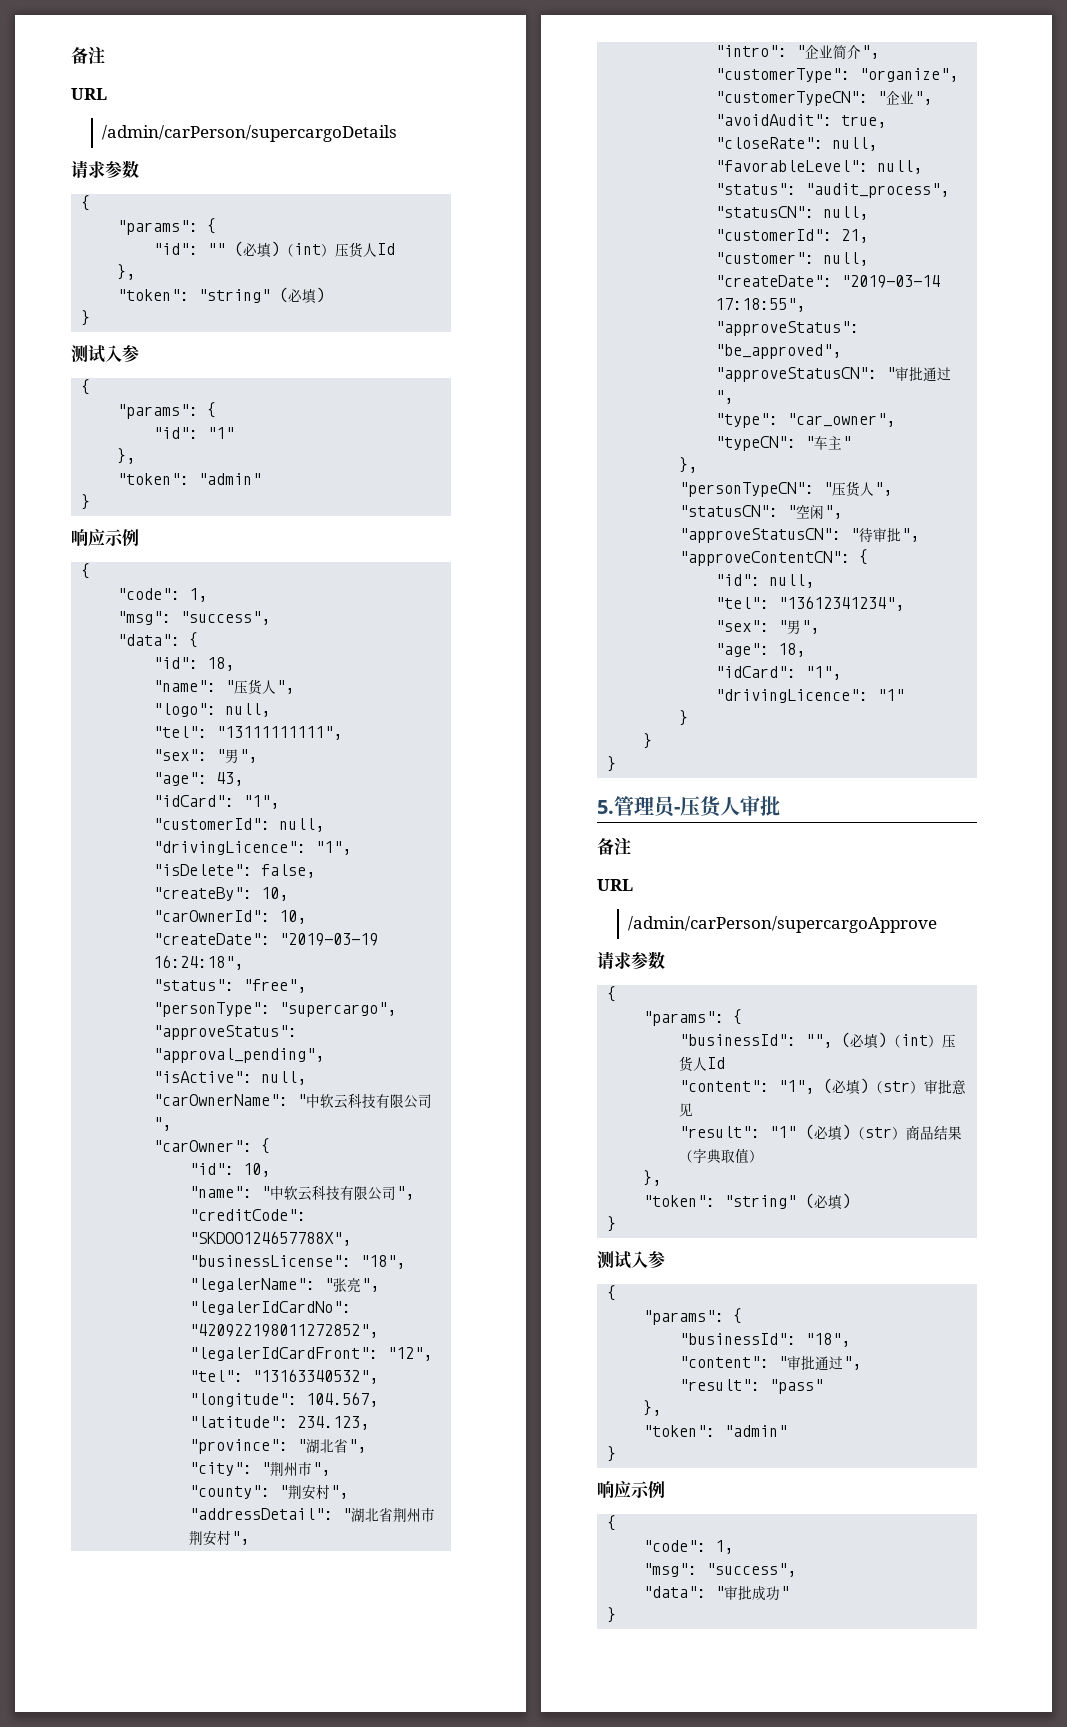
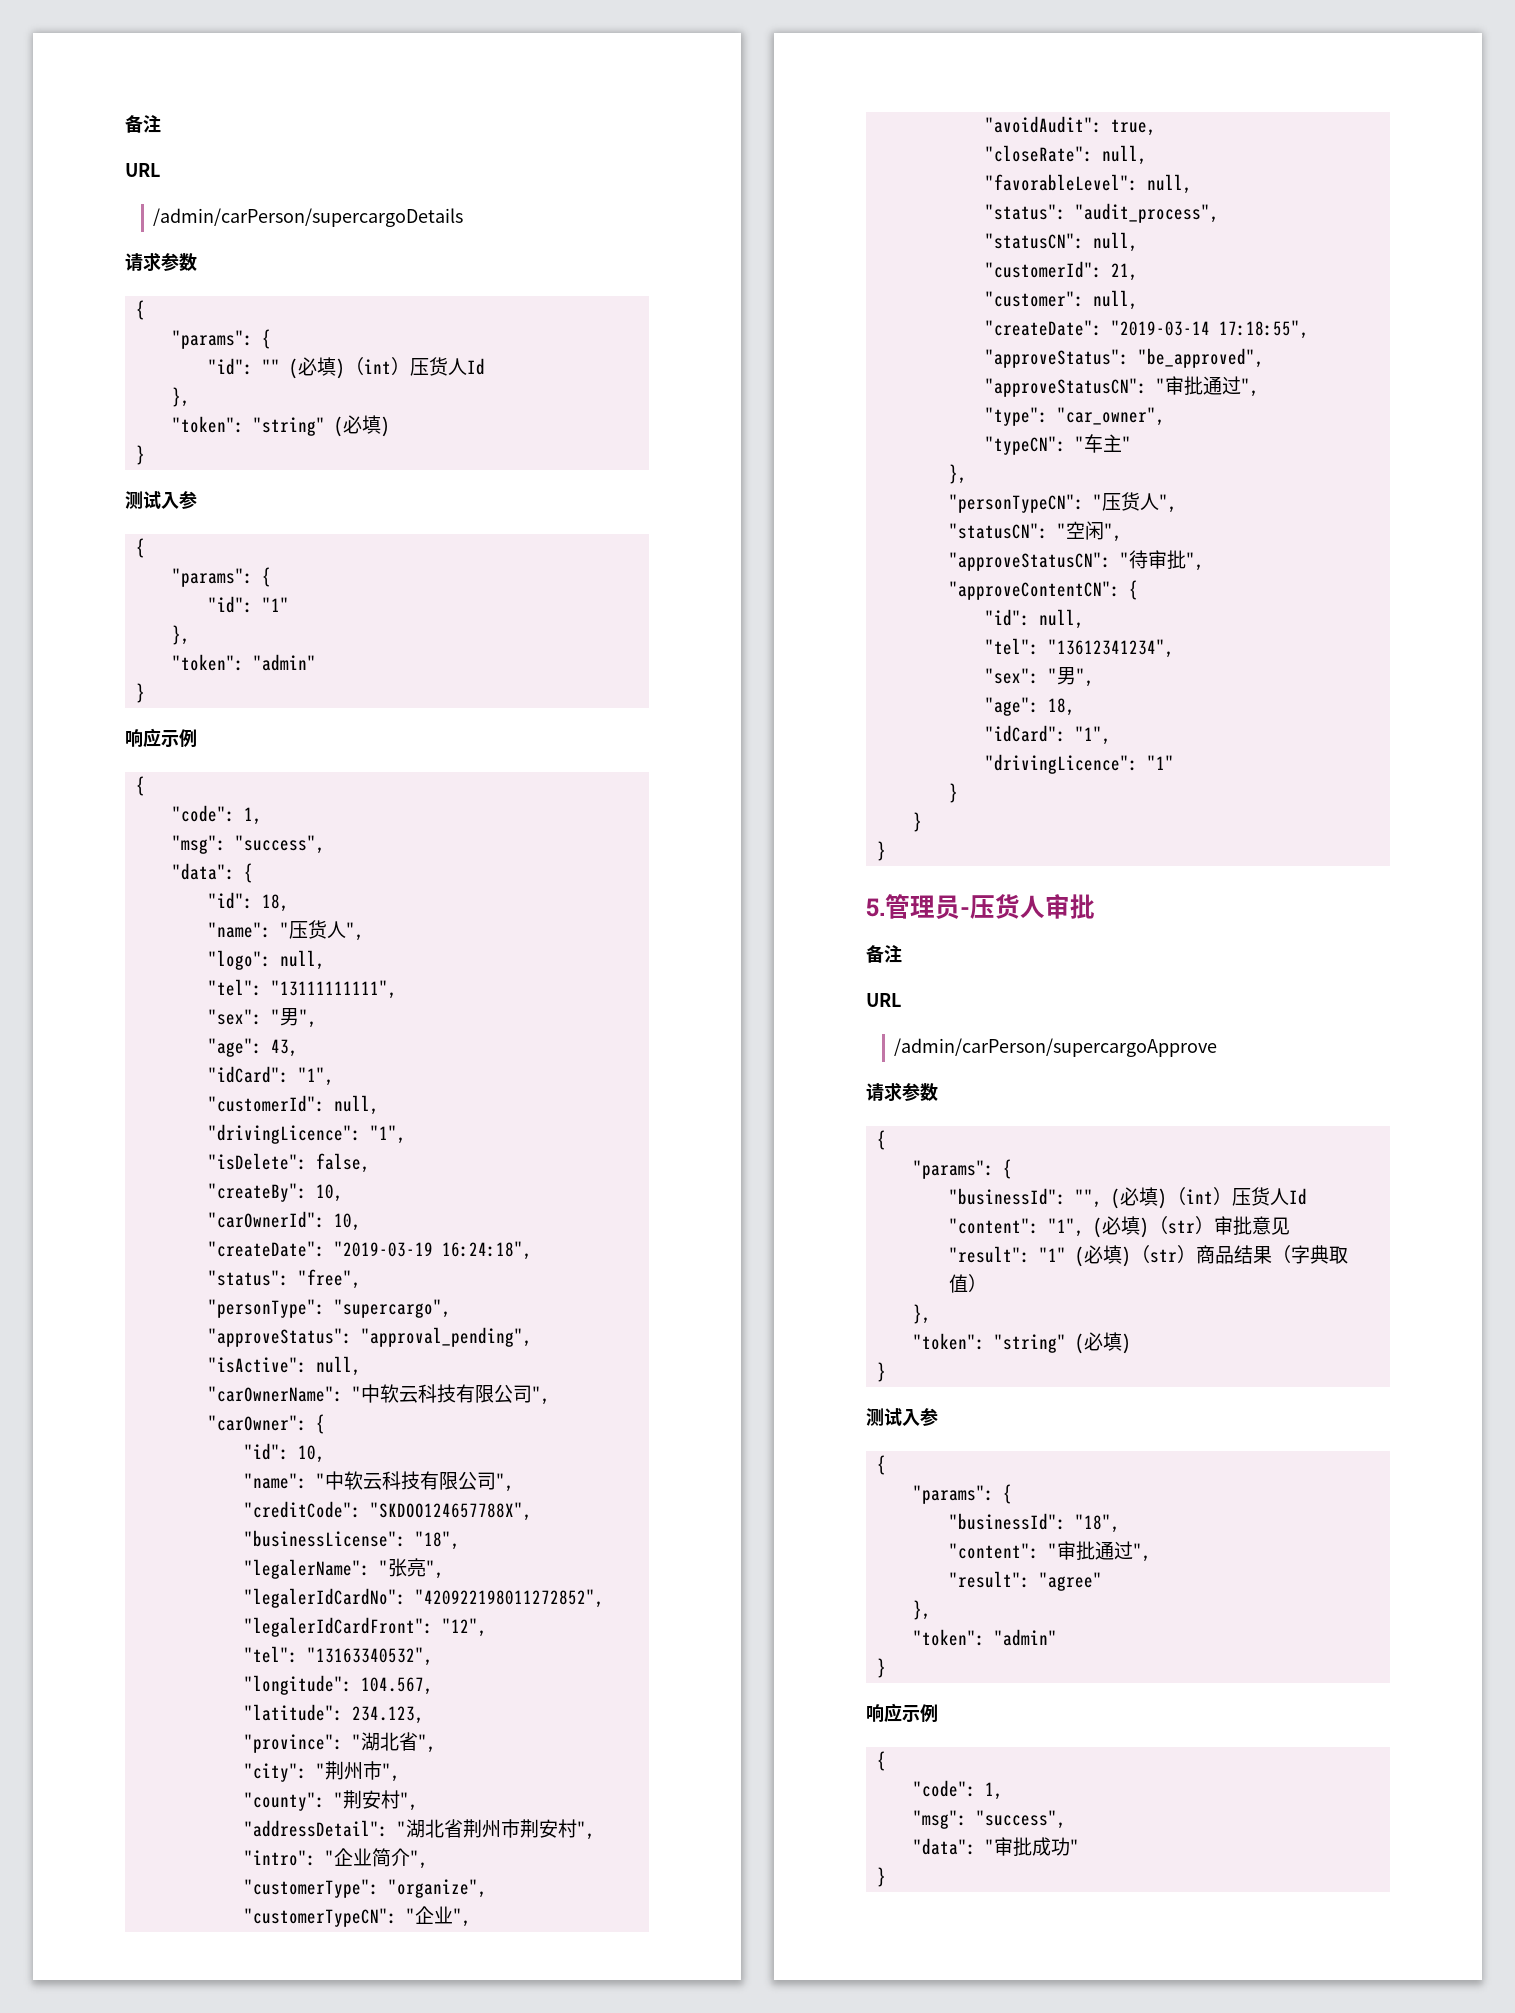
- "result": "pass"
+ "result": "agree"

